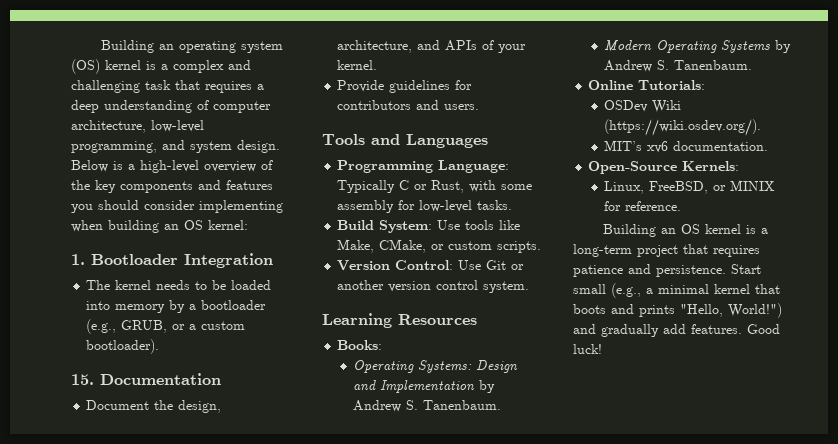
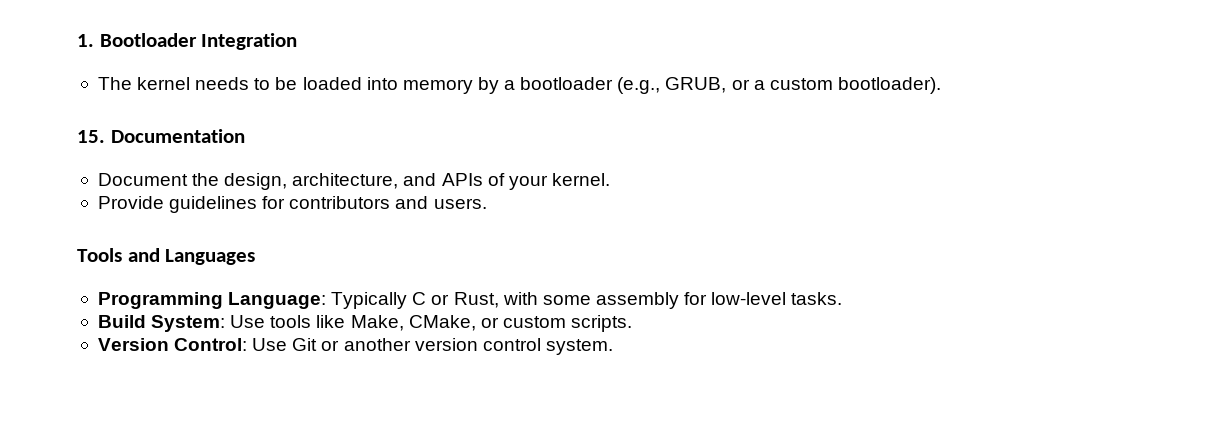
- Building an operating system (OS) kernel is a complex and challenging task that requires a deep understanding of computer architecture, low-level programming, and system design. Below is a high-level overview of the key components and features you should consider implementing when building an OS kernel:
- Learning Resources
- Books:
- Operating Systems: Design and Implementation by Andrew S. Tanenbaum.
- Modern Operating Systems by Andrew S. Tanenbaum.
- Online Tutorials:
- OSDev Wiki (https://wiki.osdev.org/).
- MIT’s xv6 documentation.
- Open-Source Kernels:
- Linux, FreeBSD, or MINIX for reference.
- Building an OS kernel is a long-term project that requires patience and persistence. Start small (e.g., a minimal kernel that boots and prints "Hello, World!") and gradually add features. Good luck!

